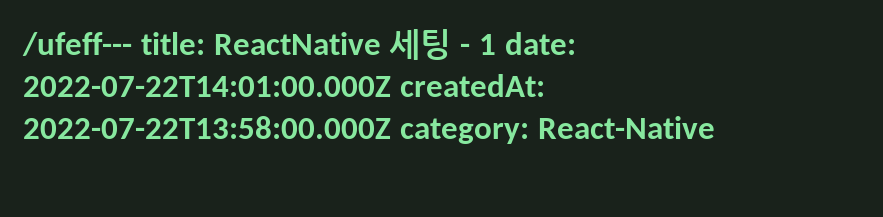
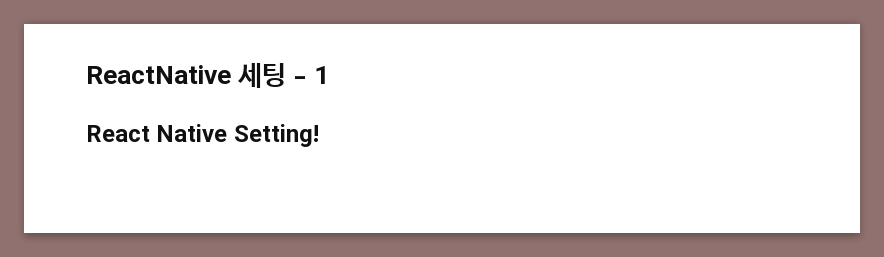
- /ufeff--- title: ReactNative 세팅 - 1 date: 2022-07-22T14:01:00.000Z createdAt: 2022-07-22T13:58:00.000Z category: React-Native
+ ReactNative 세팅 - 1
+ React Native Setting!

